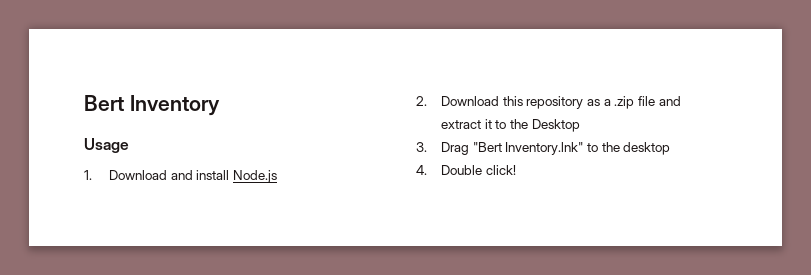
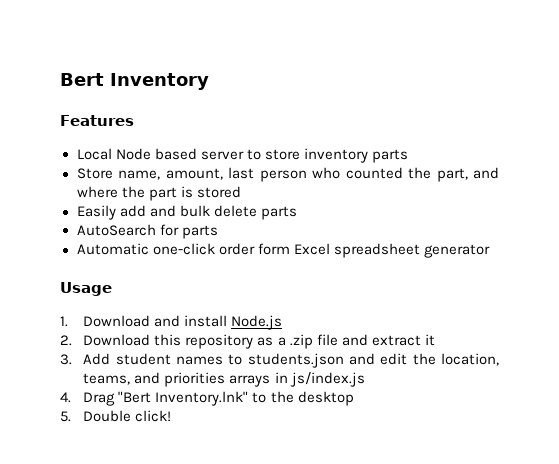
+ Features
+ Local Node based server to store inventory parts
+ Store name, amount, last person who counted the part, and where the part is stored
+ Easily add and bulk delete parts
+ AutoSearch for parts
+ Automatic one-click order form Excel spreadsheet generator
- 2. Download this repository as a .zip file and extract it to the Desktop
- 3. Drag "Bert Inventory.lnk" to the desktop
+ 2. Download this repository as a .zip file and extract it
+ 3. Add student names to students.json and edit the location, teams, and priorities arrays in js/index.js
+ 4. Drag "Bert Inventory.lnk" to the desktop
- 4. Double click!
+ 5. Double click!

